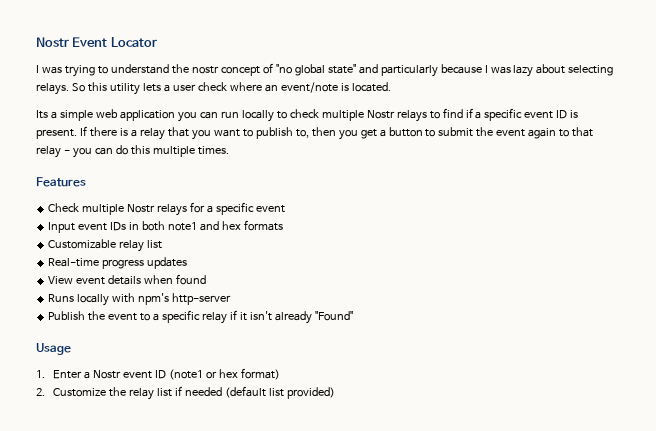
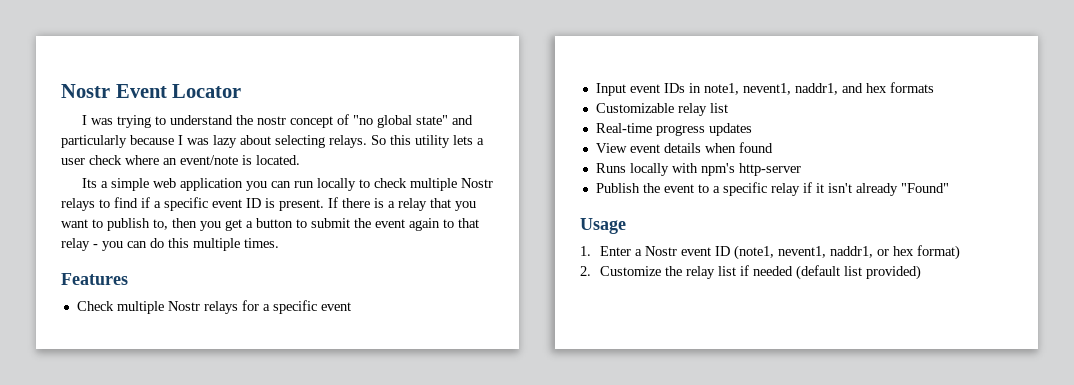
- Input event IDs in both note1 and hex formats
+ Input event IDs in note1, nevent1, naddr1, and hex formats
- 1. Enter a Nostr event ID (note1 or hex format)
+ 1. Enter a Nostr event ID (note1, nevent1, naddr1, or hex format)

